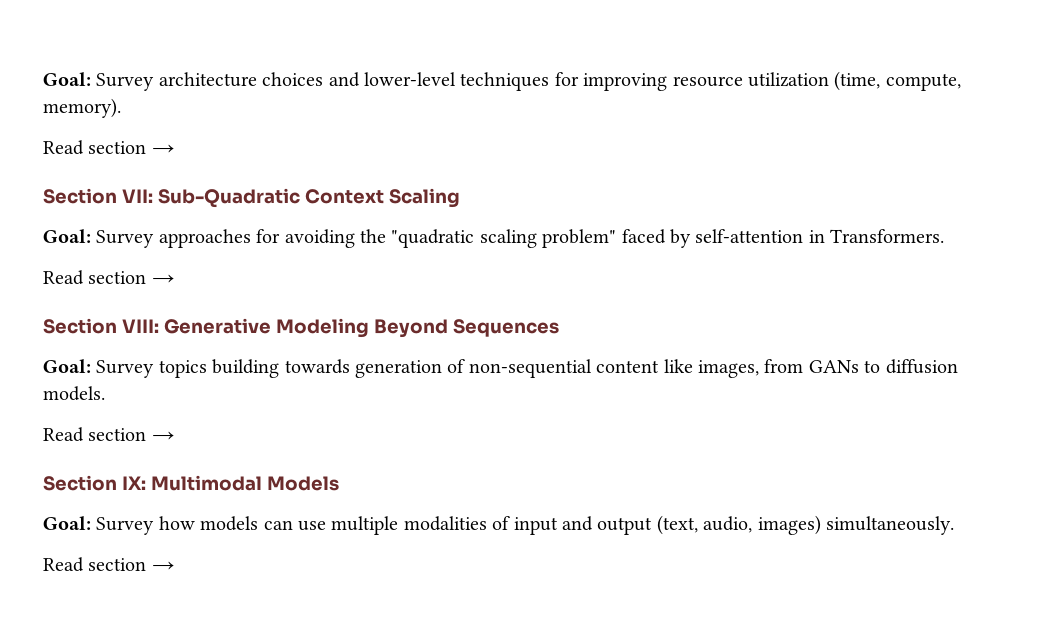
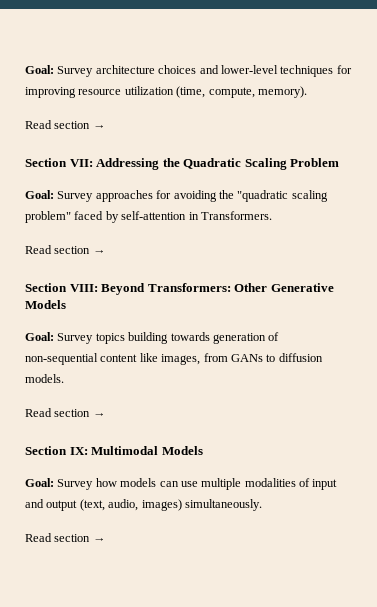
- Section VII: Sub-Quadratic Context Scaling
+ Section VII: Addressing the Quadratic Scaling Problem
- Section VIII: Generative Modeling Beyond Sequences
+ Section VIII: Beyond Transformers: Other Generative Models

